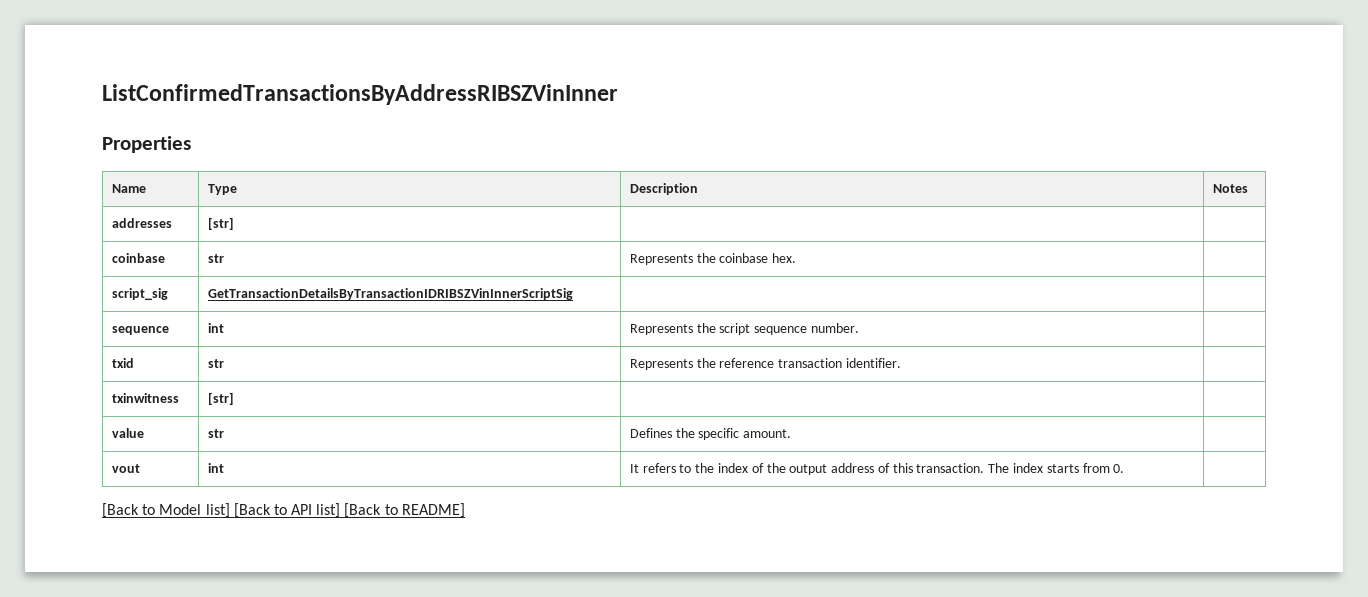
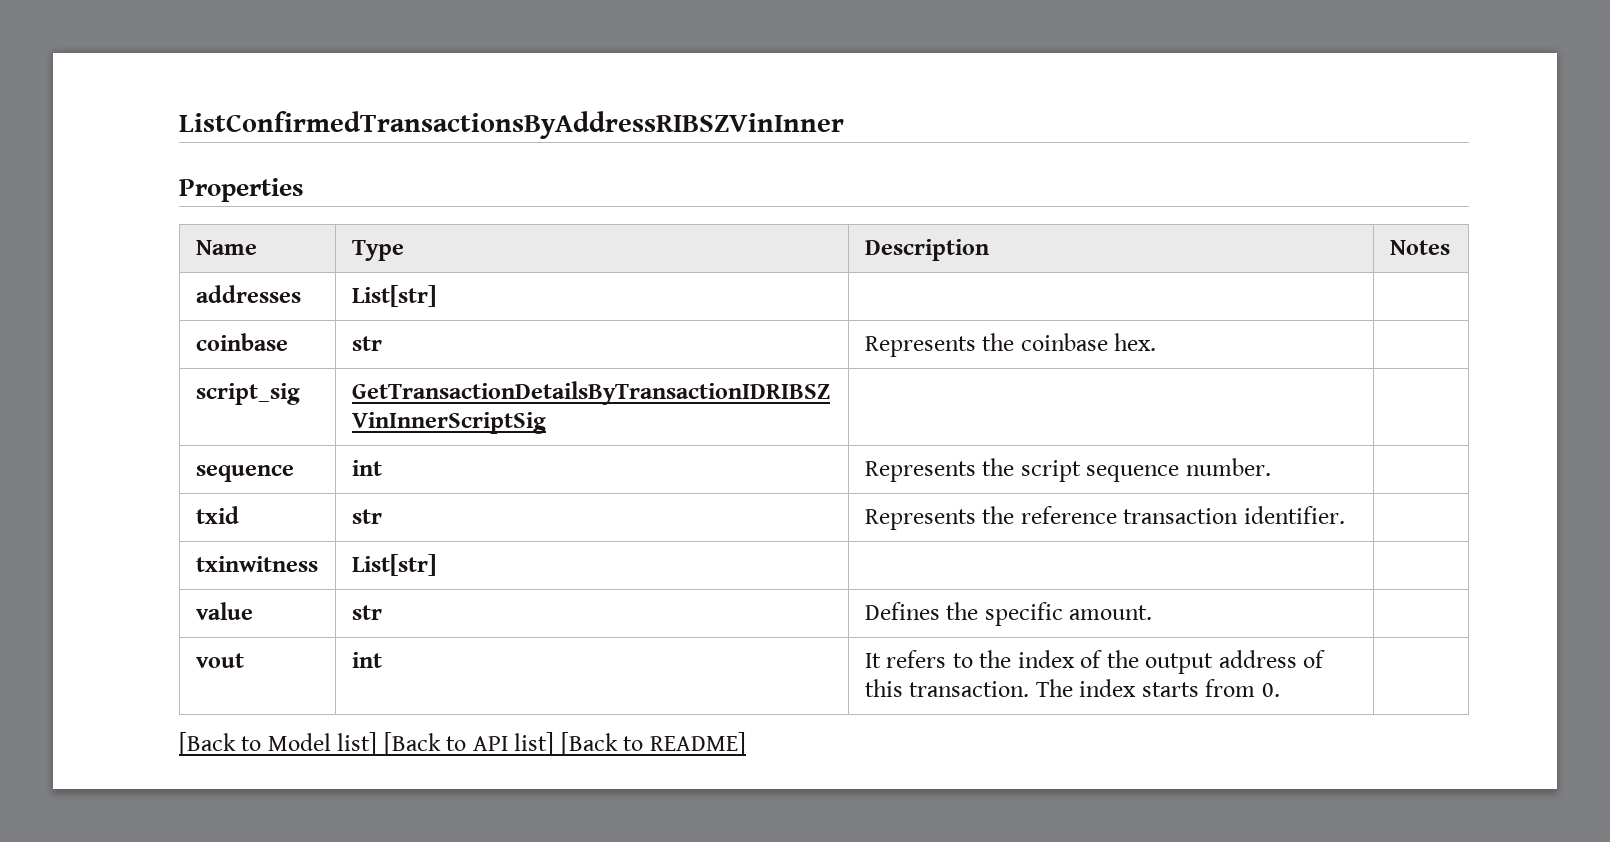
- addresses | [str] | |
+ addresses | List[str] | |
- txinwitness | [str] | |
+ txinwitness | List[str] | |

